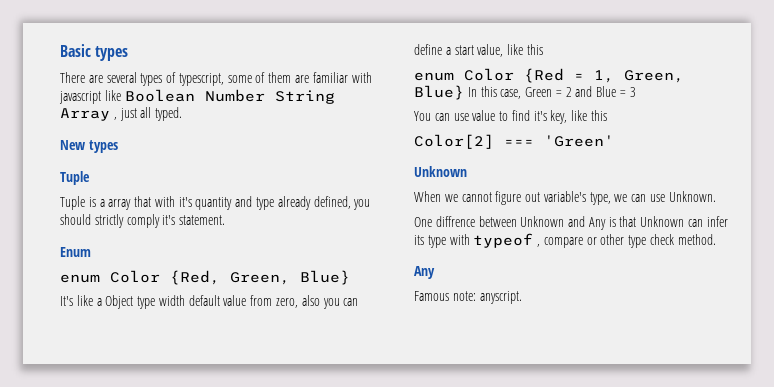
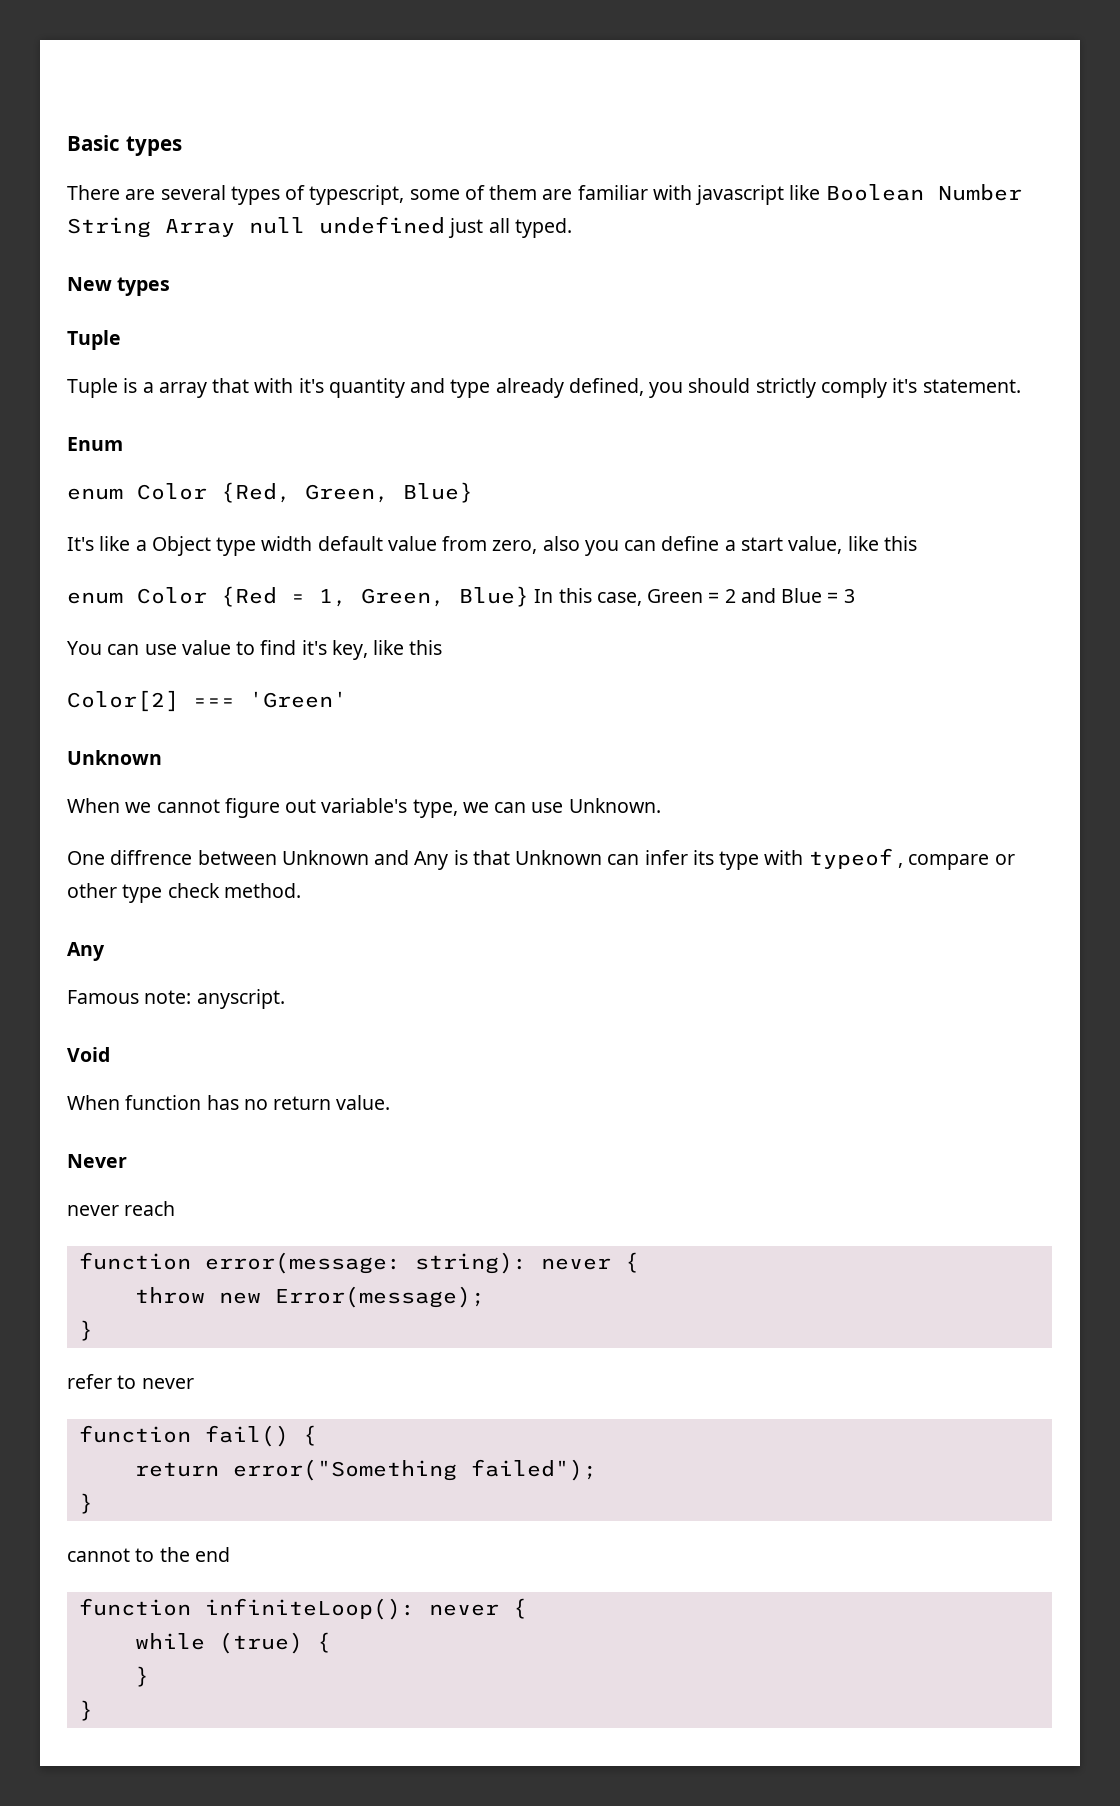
- There are several types of typescript, some of them are familiar with javascript like Boolean Number String Array , just all typed.
+ There are several types of typescript, some of them are familiar with javascript like Boolean Number String Array null undefined just all typed.
+ Void
+ When function has no return value.
+ Never
+ never reach
+ function error(message: string): never {
+ throw new Error(message);
+ }
+ refer to never
+ function fail() {
+ return error("Something failed");
+ }
+ cannot to the end
+ function infiniteLoop(): never {
+ while (true) {
+ }
+ }

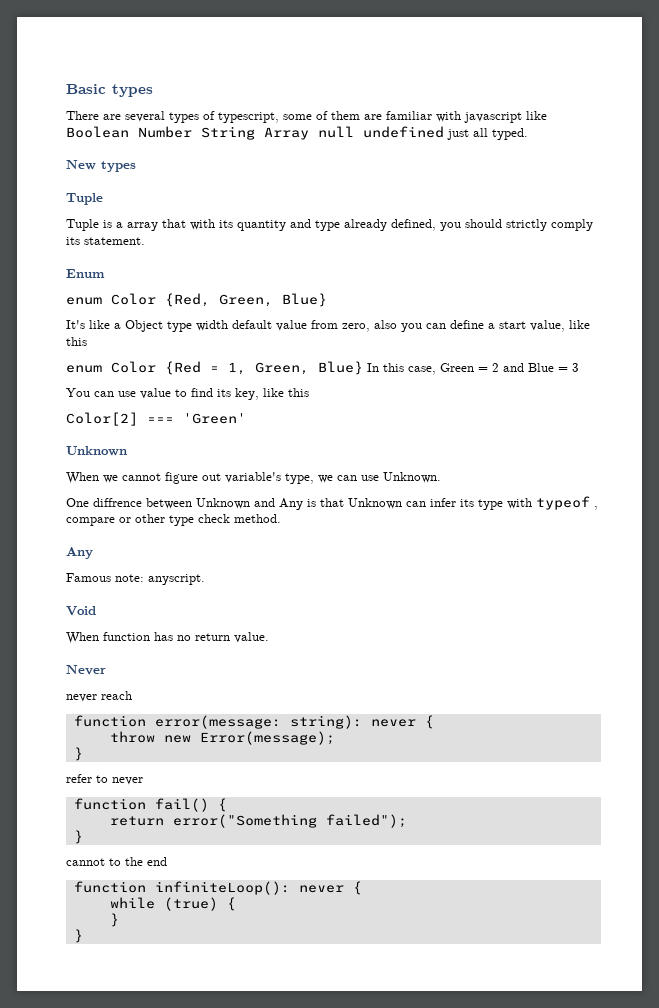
- Tuple is a array that with it's quantity and type already defined, you should strictly comply it's statement.
+ Tuple is a array that with its quantity and type already defined, you should strictly comply its statement.
- You can use value to find it's key, like this
+ You can use value to find its key, like this

